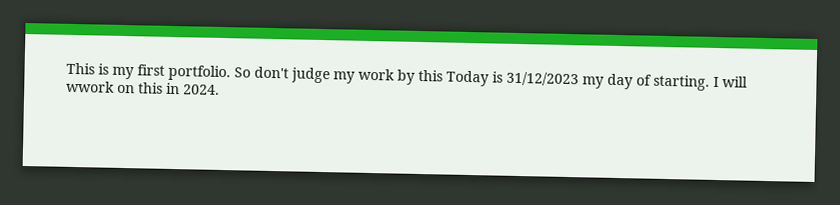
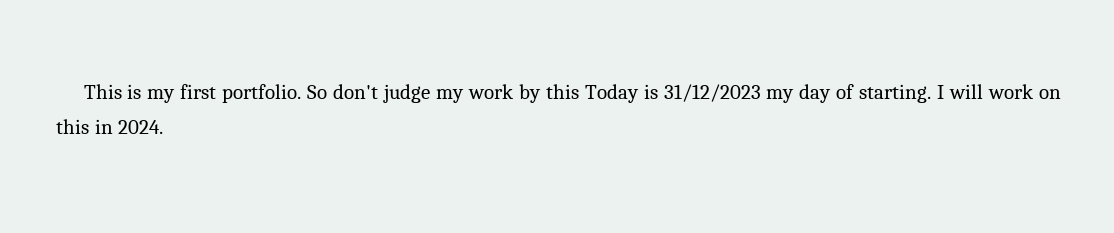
- I will wwork on this in 2024.
+ I will work on this in 2024.

